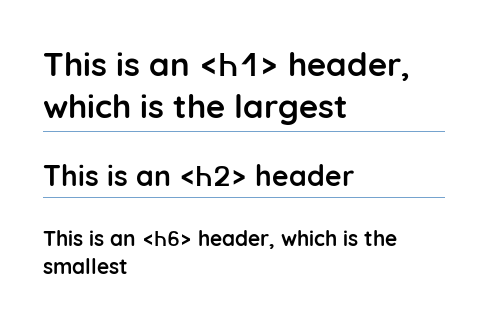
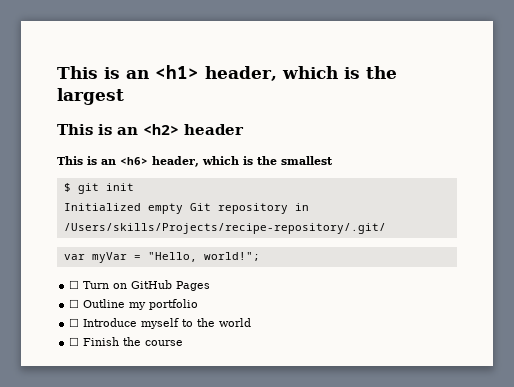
+ $ git init
+ Initialized empty Git repository in /Users/skills/Projects/recipe-repository/.git/
+ var myVar = "Hello, world!";
+ ☐ Turn on GitHub Pages
+ ☐ Outline my portfolio
+ ☐ Introduce myself to the world
+ ☐ Finish the course

